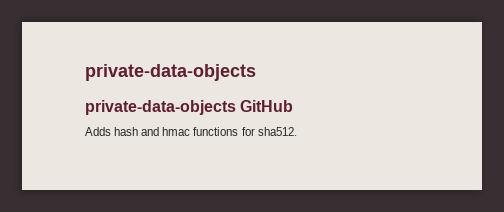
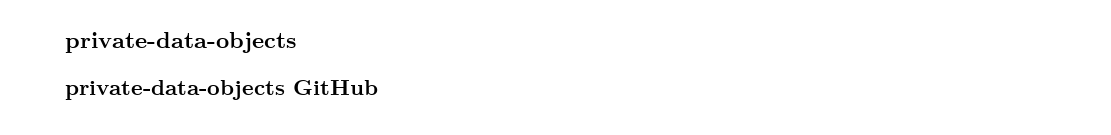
- Adds hash and hmac functions for sha512.

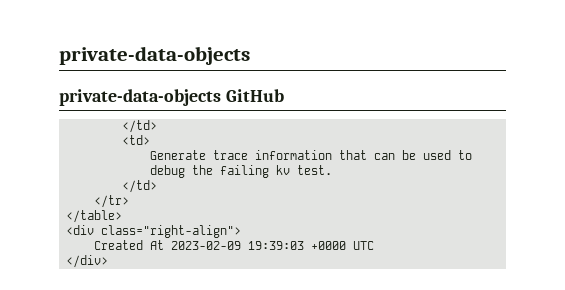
  private-data-objects GitHub
+ </td>
+ <td>
+ Generate trace information that can be used to debug the failing kv test.
+ </td>
+ </tr>
+ </table>
+ <div class="right-align">
+ Created At 2023-02-09 19:39:03 +0000 UTC
+ </div>

